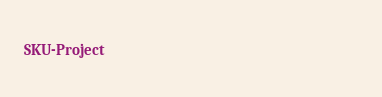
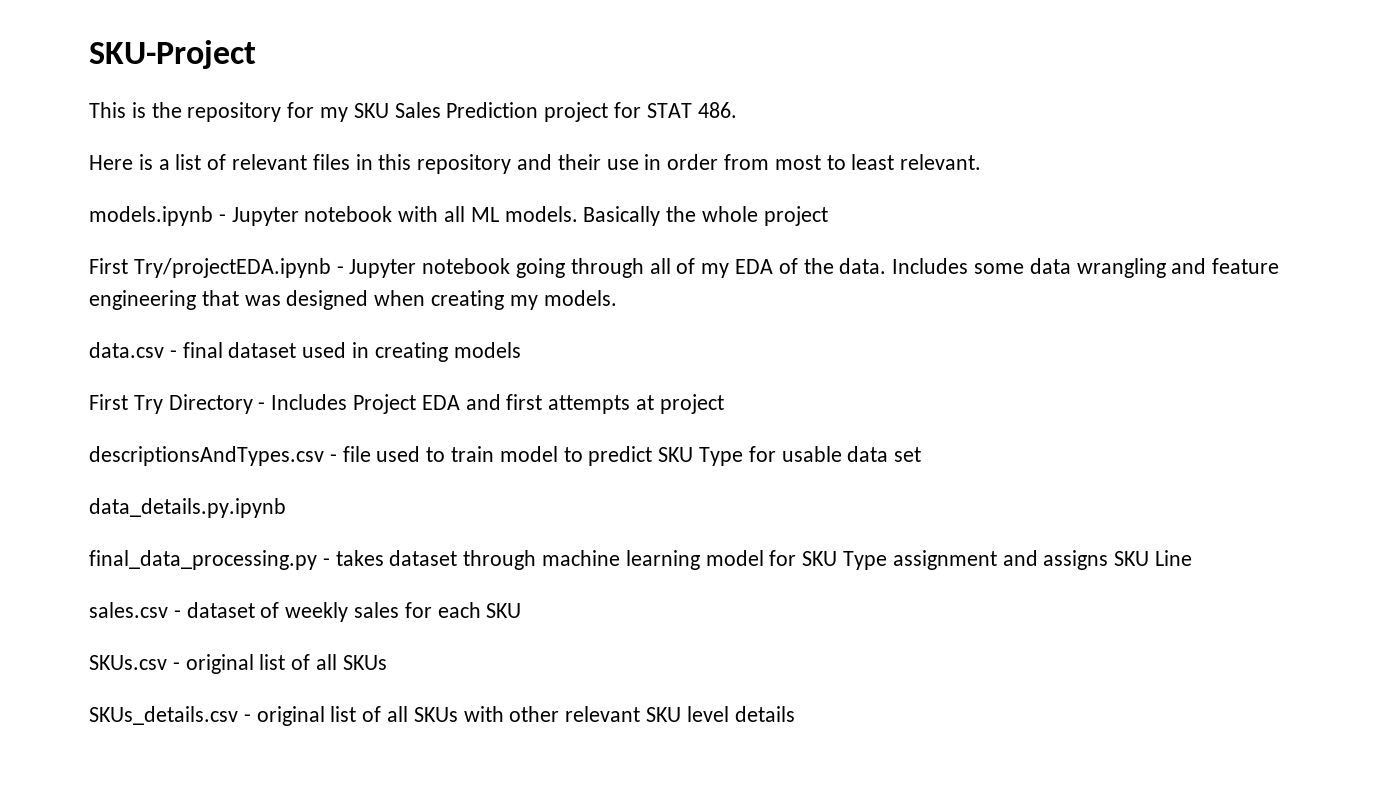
+ This is the repository for my SKU Sales Prediction project for STAT 486.
+ Here is a list of relevant files in this repository and their use in order from most to least relevant.
+ models.ipynb - Jupyter notebook with all ML models. Basically the whole project
+ First Try/projectEDA.ipynb - Jupyter notebook going through all of my EDA of the data. Includes some data wrangling and feature engineering that was designed when creating my models.
+ data.csv - final dataset used in creating models
+ First Try Directory - Includes Project EDA and first attempts at project
+ descriptionsAndTypes.csv - file used to train model to predict SKU Type for usable data set
+ data_details.py.ipynb
+ final_data_processing.py - takes dataset through machine learning model for SKU Type assignment and assigns SKU Line
+ sales.csv - dataset of weekly sales for each SKU
+ SKUs.csv - original list of all SKUs
+ SKUs_details.csv - original list of all SKUs with other relevant SKU level details

